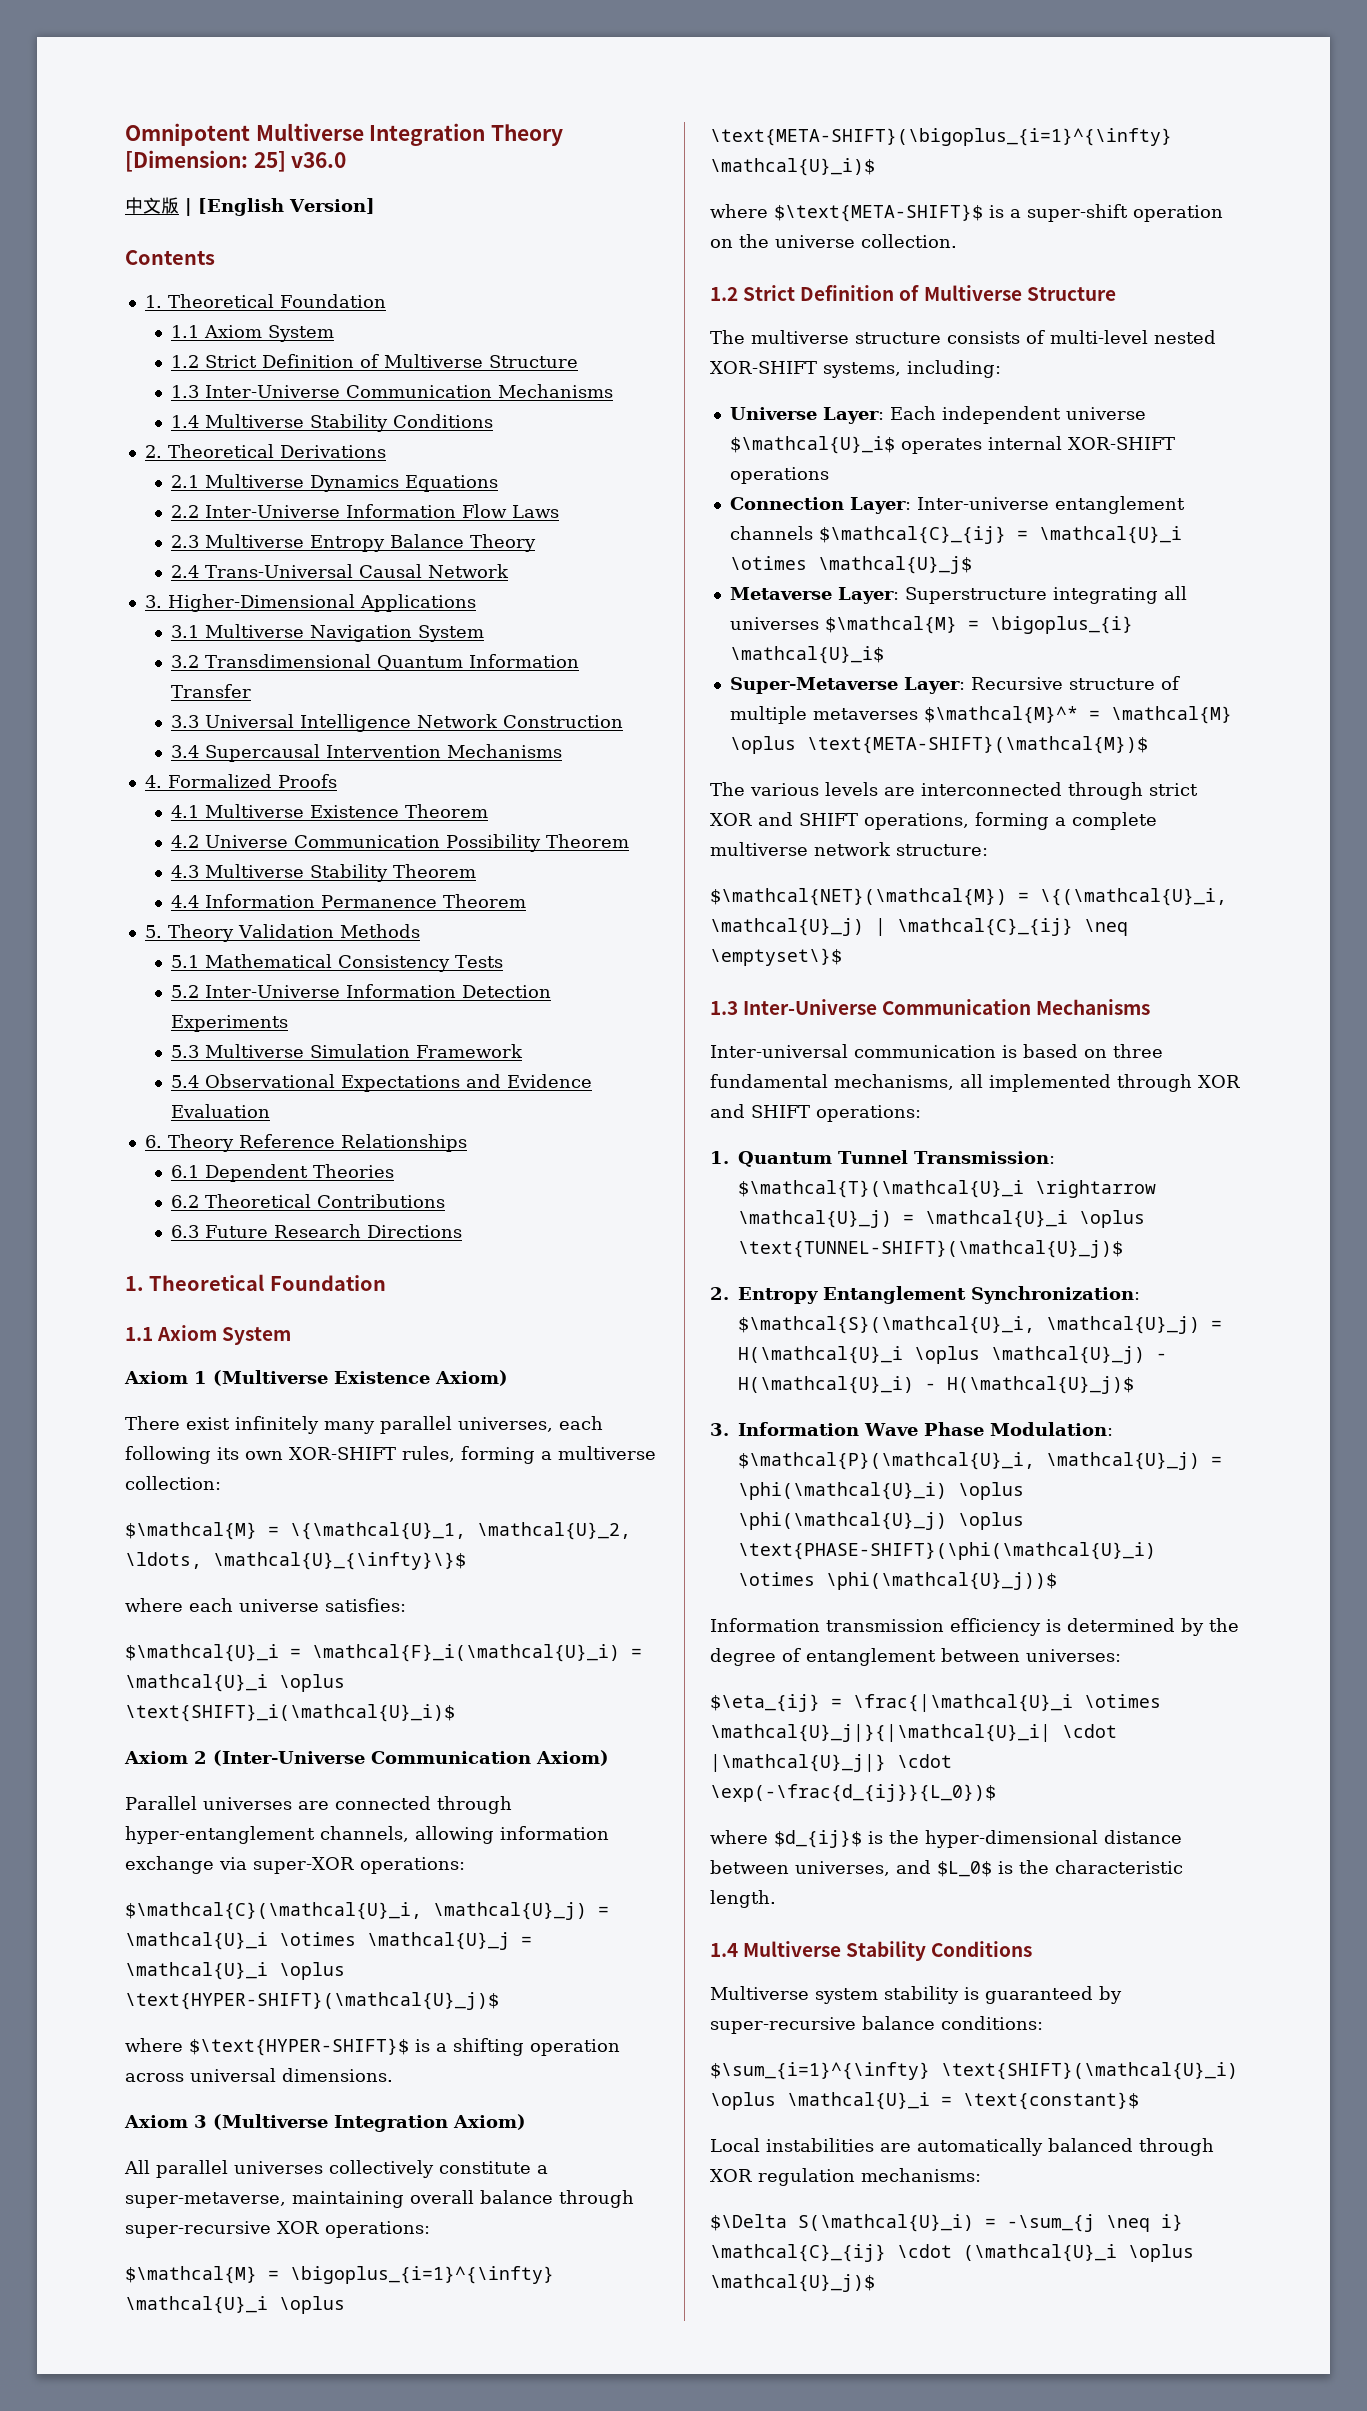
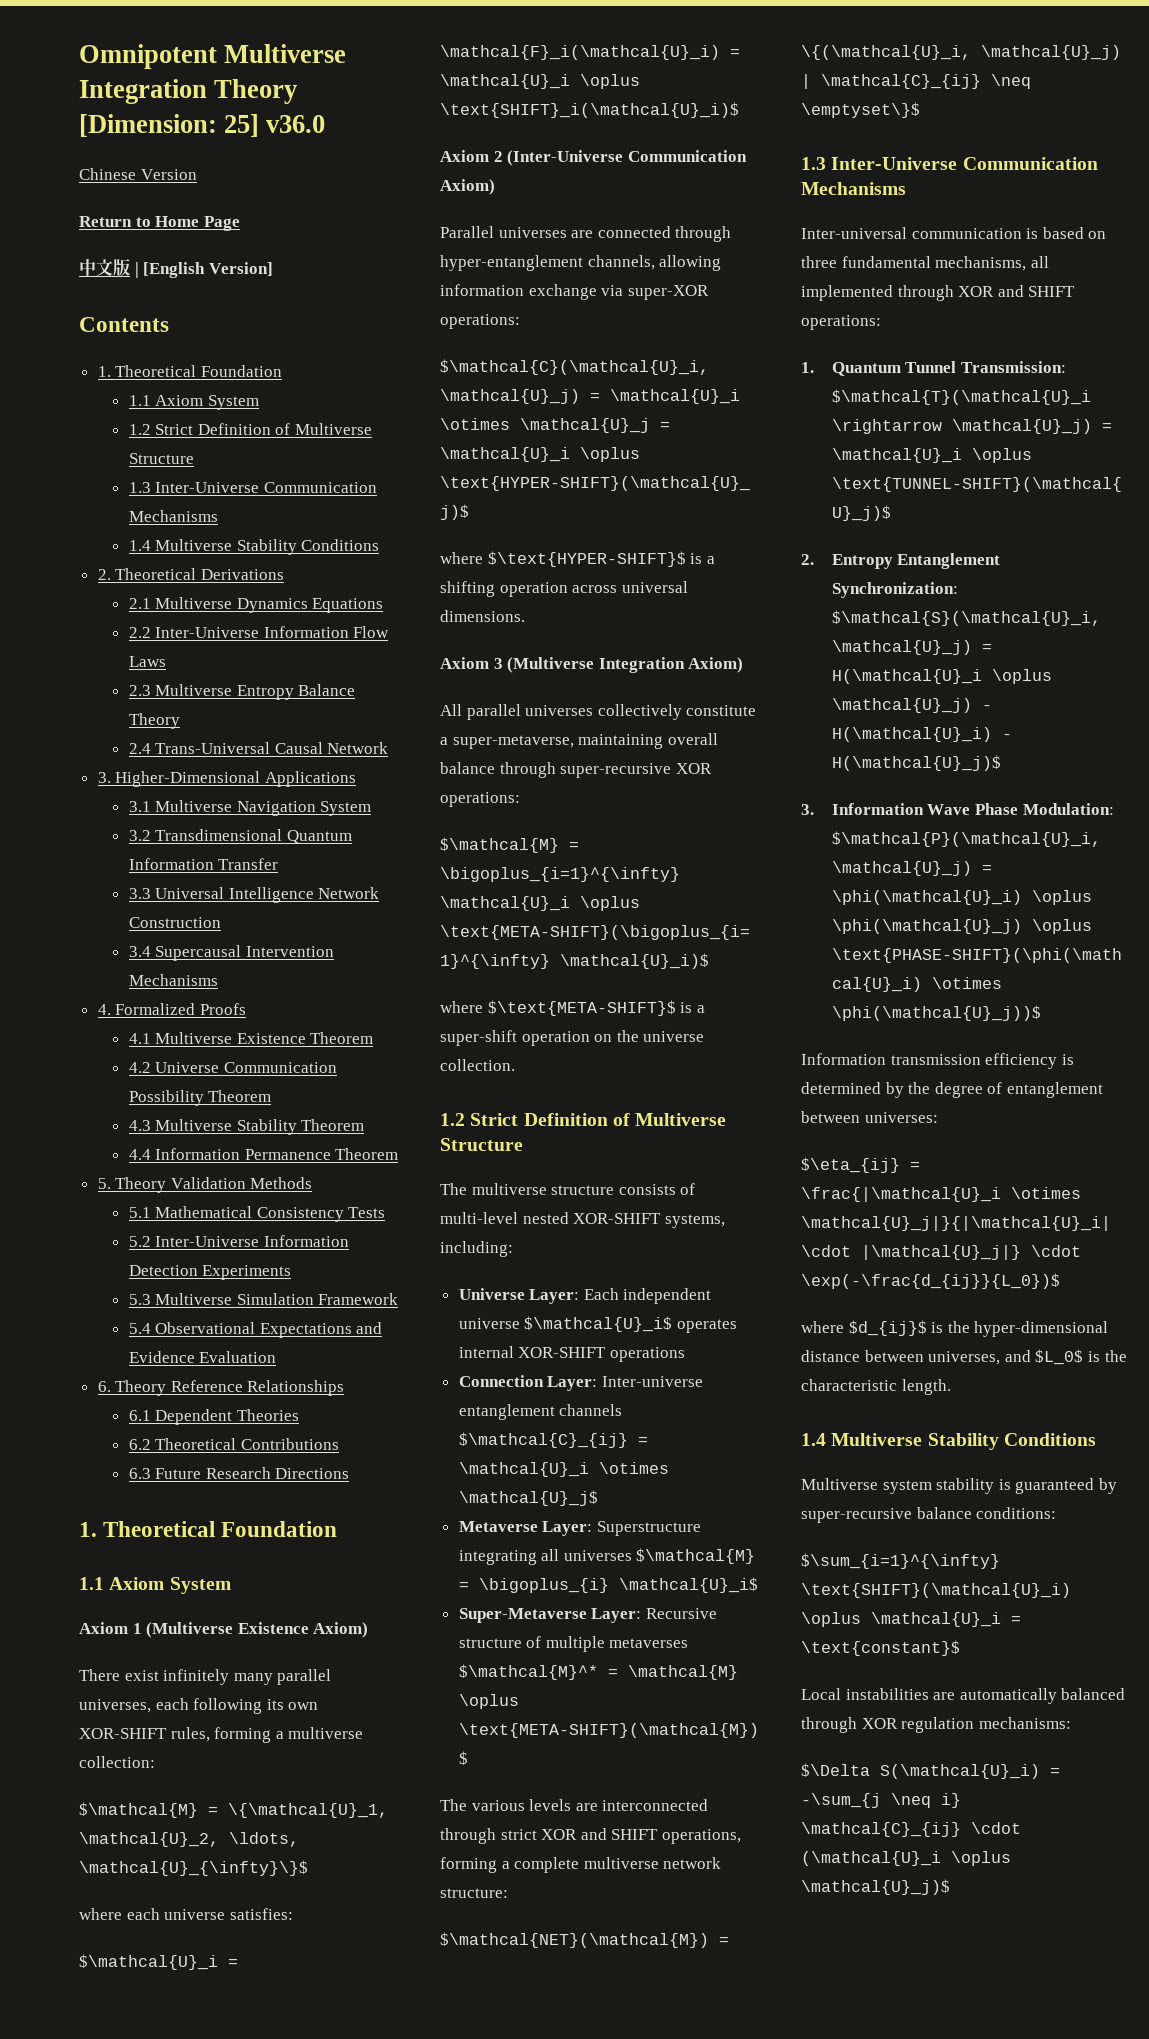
+ Chinese Version
+ Return to Home Page

